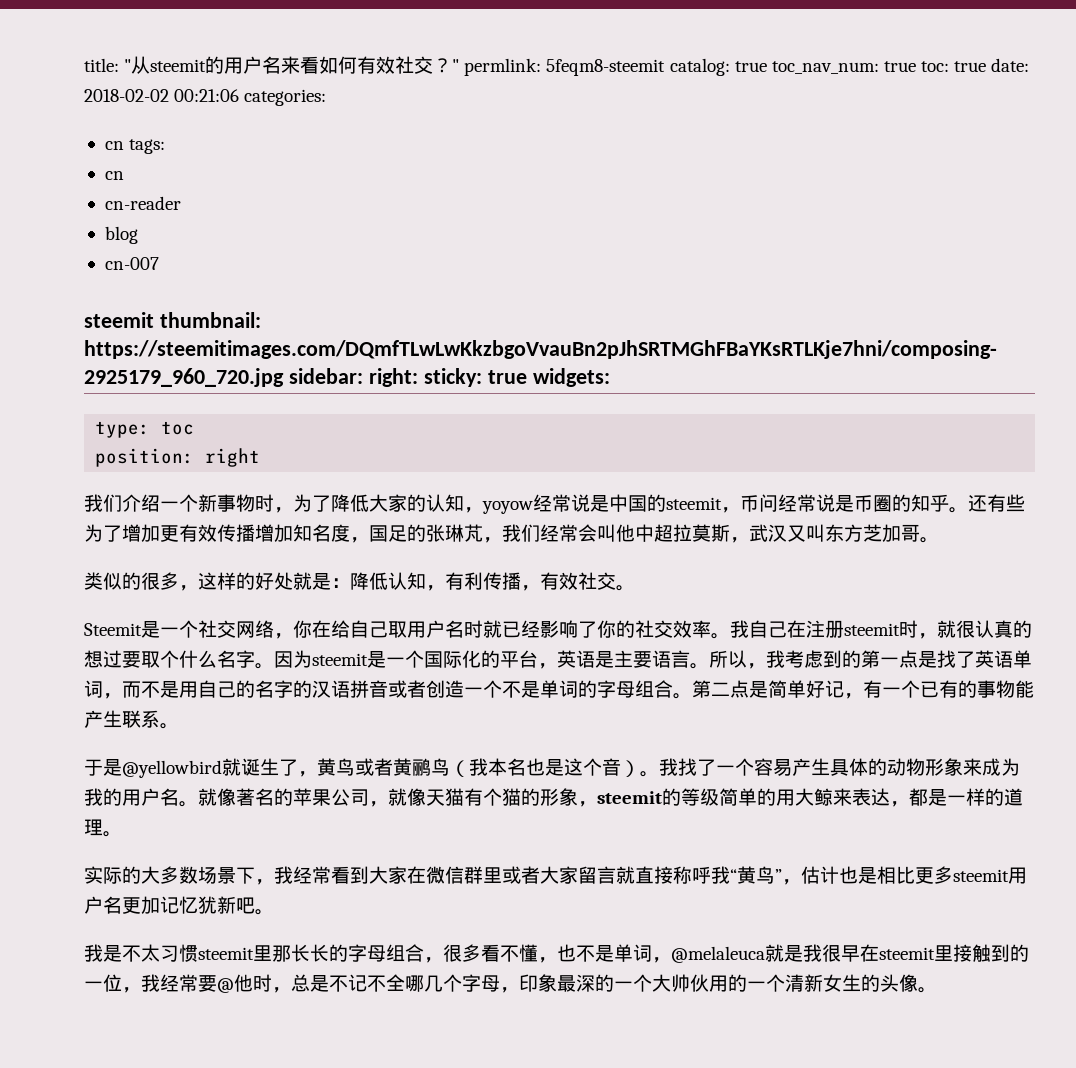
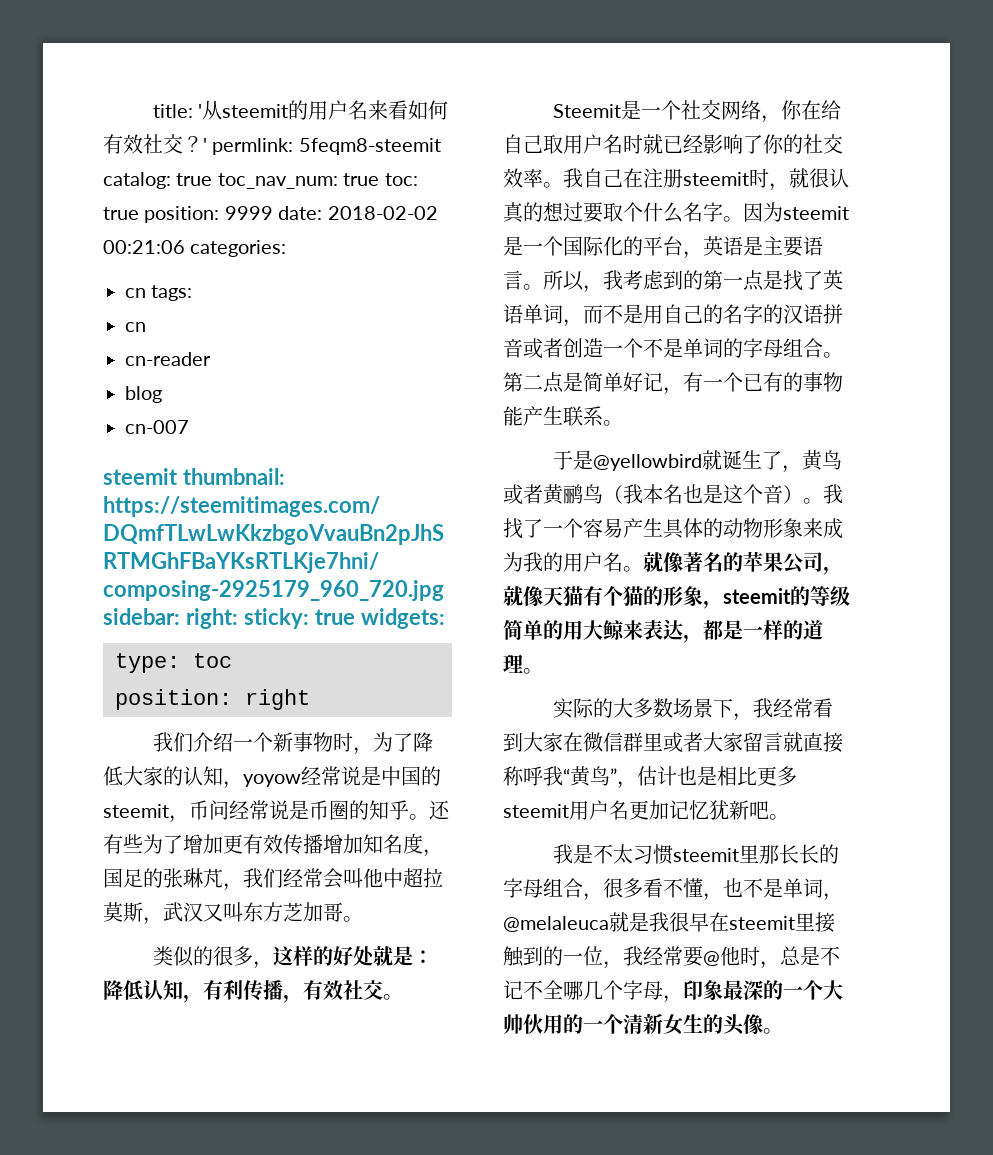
- title: "从steemit的用户名来看如何有效社交？
+ title: '从steemit的用户名来看如何有效社交？
- " permlink: 5feqm8-steemit catalog: true toc_nav_num: true toc: true date: 2018-02-02 00:21:06 categories:
+ ' permlink: 5feqm8-steemit catalog: true toc_nav_num: true toc: true position: 9999 date: 2018-02-02 00:21:06 categories:

